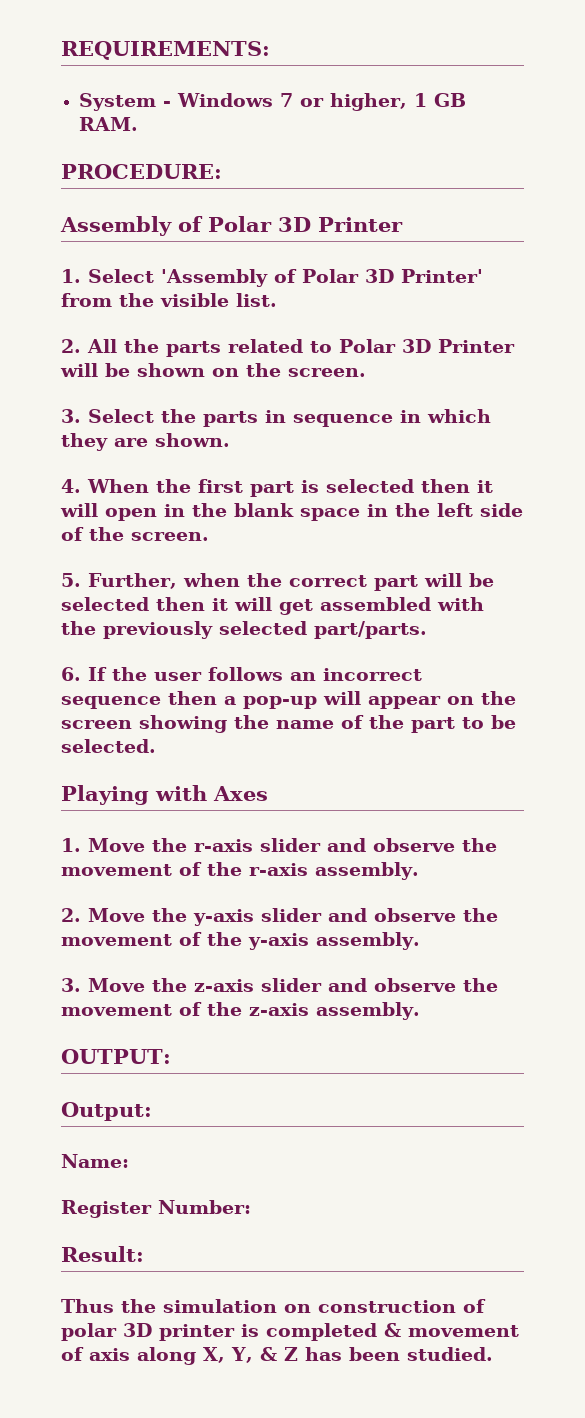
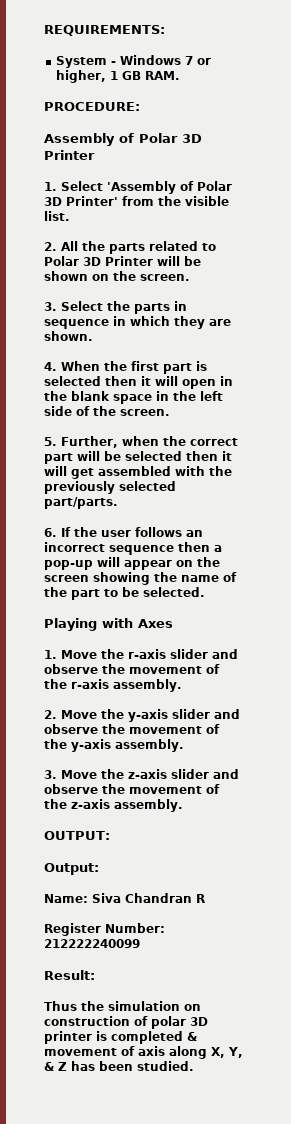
- Name:
+ Name: Siva Chandran R
- Register Number:
+ Register Number: 212222240099

